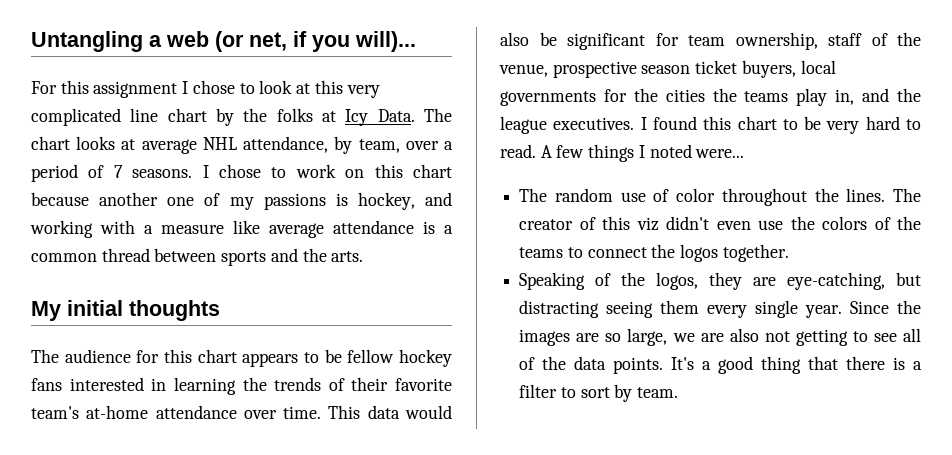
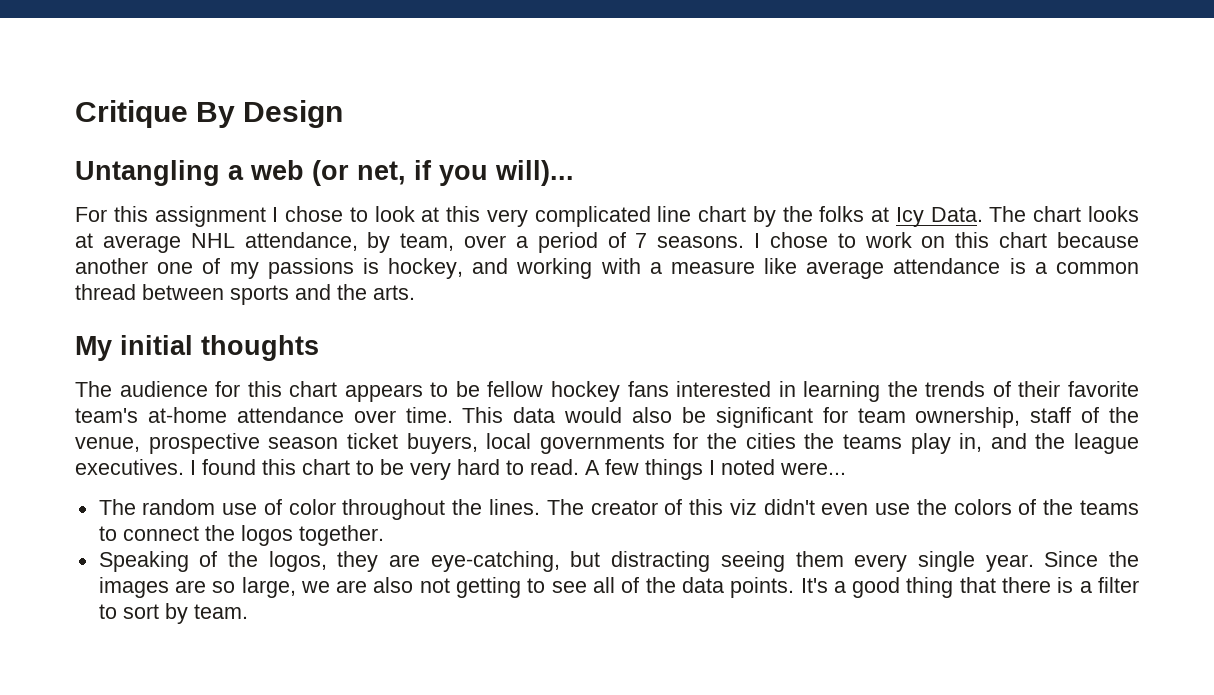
+ Critique By Design

